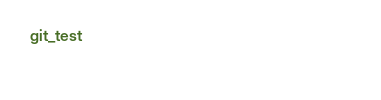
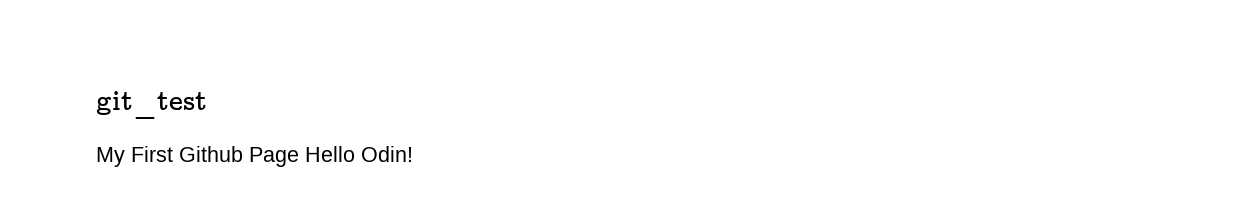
+ My First Github Page Hello Odin!

